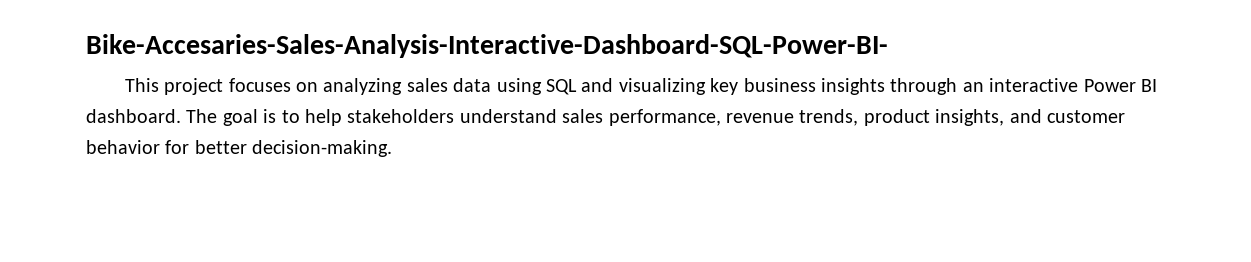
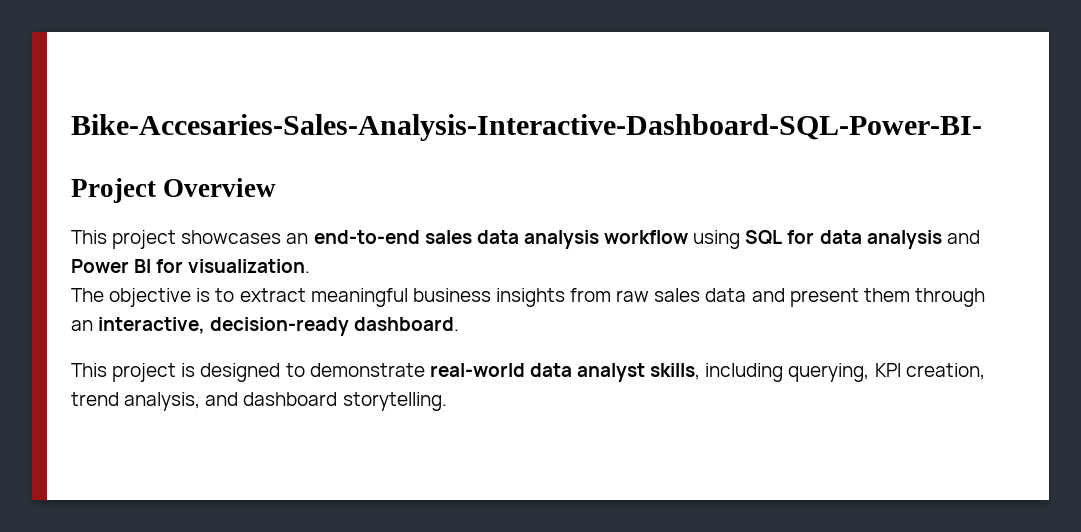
- This project focuses on analyzing sales data using SQL and visualizing key business insights through an interactive Power BI dashboard. The goal is to help stakeholders understand sales performance, revenue trends, product insights, and customer behavior for better decision-making.
+ Project Overview
+ This project showcases an end-to-end sales data analysis workflow using SQL for data analysis and Power BI for visualization.
+ The objective is to extract meaningful business insights from raw sales data and present them through an interactive, decision-ready dashboard.
+ This project is designed to demonstrate real-world data analyst skills, including querying, KPI creation, trend analysis, and dashboard storytelling.

